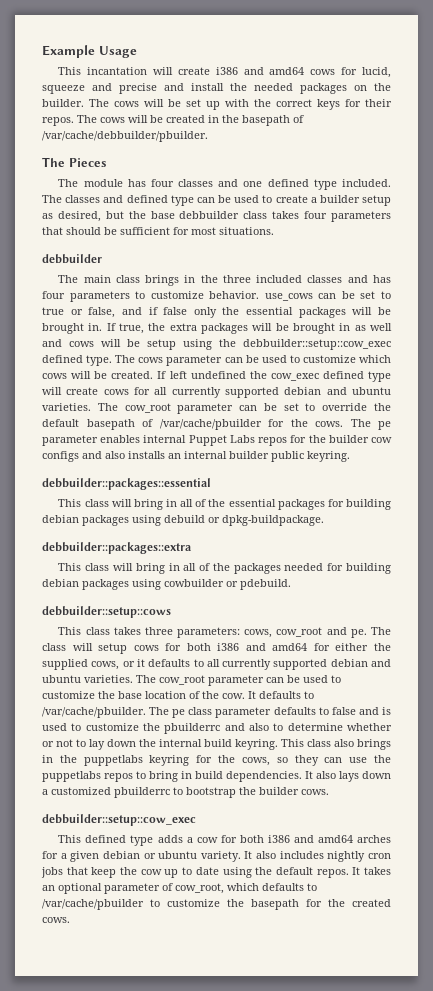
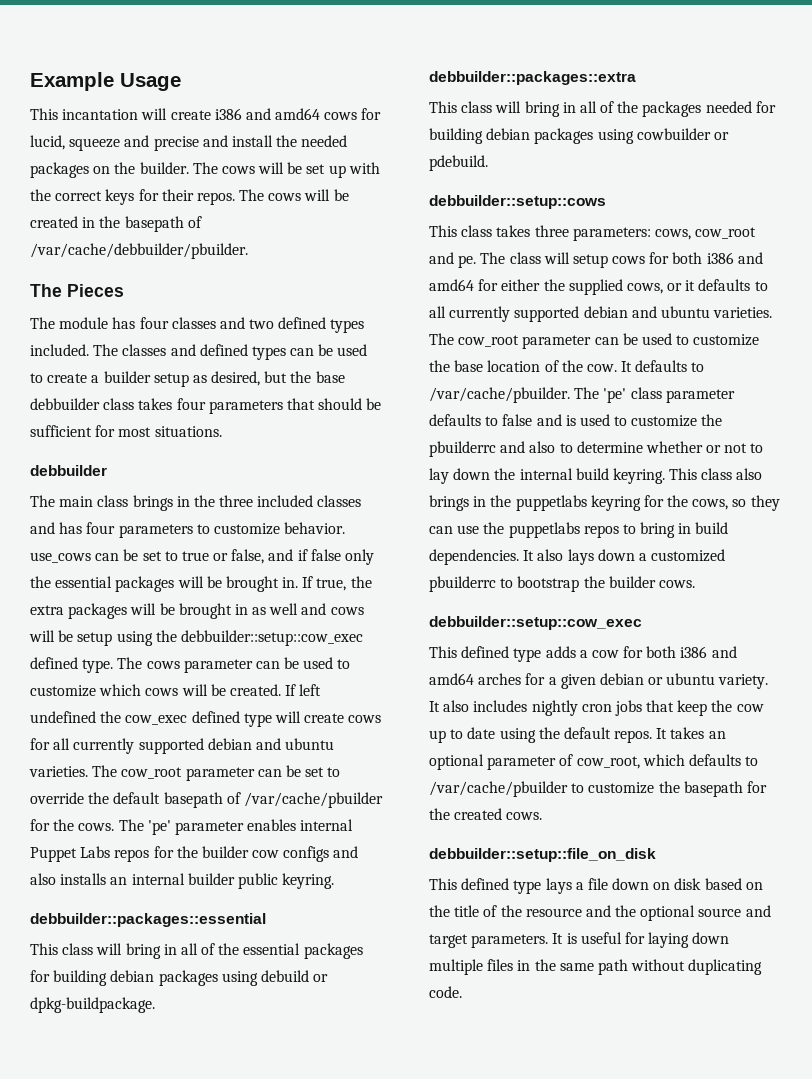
- The module has four classes and one defined type included.
+ The module has four classes and two defined types included.
- The classes and defined type can be used to create a builder setup as desired, but the base debbuilder class takes four parameters that should be sufficient for most situations.
+ The classes and defined types can be used to create a builder setup as desired, but the base debbuilder class takes four parameters that should be sufficient for most situations.
- The pe parameter enables internal Puppet Labs repos for the builder cow configs and also installs an internal builder public keyring.
+ The 'pe' parameter enables internal Puppet Labs repos for the builder cow configs and also installs an internal builder public keyring.
- The pe class parameter defaults to false and is used to customize the pbuilderrc and also to determine whether or not to lay down the internal build keyring.
+ The 'pe' class parameter defaults to false and is used to customize the pbuilderrc and also to determine whether or not to lay down the internal build keyring.
+ debbuilder::setup::file_on_disk
+ This defined type lays a file down on disk based on the title of the resource and the optional source and target parameters. It is useful for laying down multiple files in the same path without duplicating code.

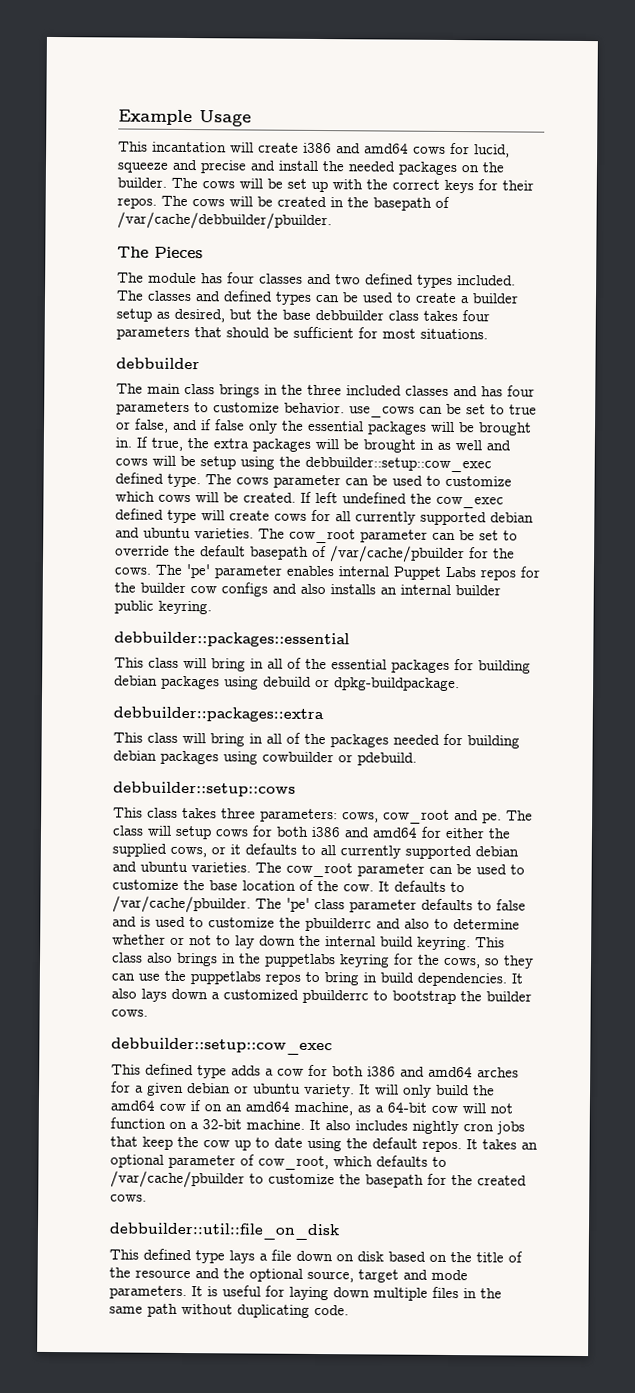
- It also includes nightly cron jobs that keep the cow up to date using the default repos.
+ It will only build the amd64 cow if on an amd64 machine, as a 64-bit cow will not function on a 32-bit machine. It also includes nightly cron jobs that keep the cow up to date using the default repos.
- debbuilder::setup::file_on_disk
+ debbuilder::util::file_on_disk
- This defined type lays a file down on disk based on the title of the resource and the optional source and target parameters.
+ This defined type lays a file down on disk based on the title of the resource and the optional source, target and mode parameters.

